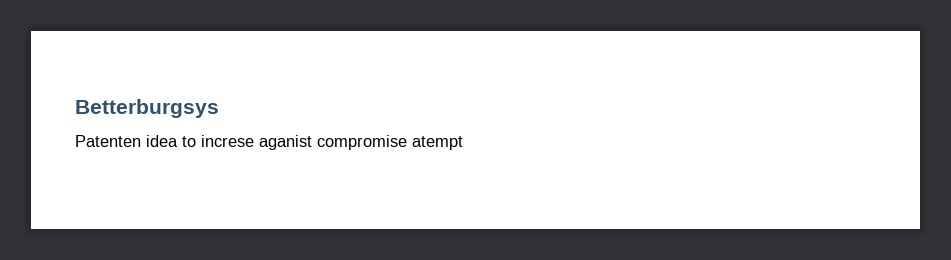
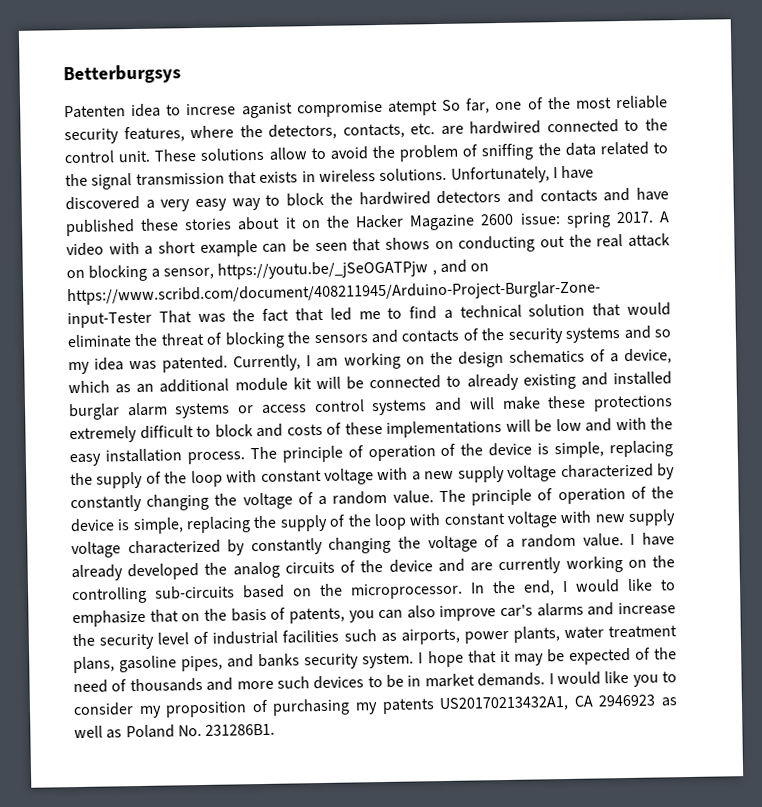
- Patenten idea to increse aganist compromise atempt
+ Patenten idea to increse aganist compromise atempt So far, one of the most reliable security features, where the detectors, contacts, etc. are hardwired connected to the control unit. These solutions allow to avoid the problem of sniffing the data related to the signal transmission that exists in wireless solutions. Unfortunately, I have discovered a very easy way to block the hardwired detectors and contacts and have published these stories about it on the Hacker Magazine 2600 issue: spring 2017. A video with a short example can be seen that shows on conducting out the real attack on blocking a sensor, https://youtu.be/_jSeOGATPjw , and on https://www.scribd.com/document/408211945/Arduino-Project-Burglar-Zone- input-Tester That was the fact that led me to find a technical solution that would eliminate the threat of blocking the sensors and contacts of the security systems and so my idea was patented. Currently, I am working on the design schematics of a device, which as an additional module kit will be connected to already existing and installed burglar alarm systems or access control systems and will make these protections extremely difficult to block and costs of these implementations will be low and with the easy installation process. The principle of operation of the device is simple, replacing the supply of the loop with constant voltage with a new supply voltage characterized by constantly changing the voltage of a random value. The principle of operation of the device is simple, replacing the supply of the loop with constant voltage with new supply voltage characterized by constantly changing the voltage of a random value. I have already developed the analog circuits of the device and are currently working on the controlling sub-circuits based on the microprocessor. In the end, I would like to emphasize that on the basis of patents, you can also improve car's alarms and increase the security level of industrial facilities such as airports, power plants, water treatment plans, gasoline pipes, and banks security system. I hope that it may be expected of the need of thousands and more such devices to be in market demands. I would like you to consider my proposition of purchasing my patents US20170213432A1, CA 2946923 as well as Poland No. 231286B1.

